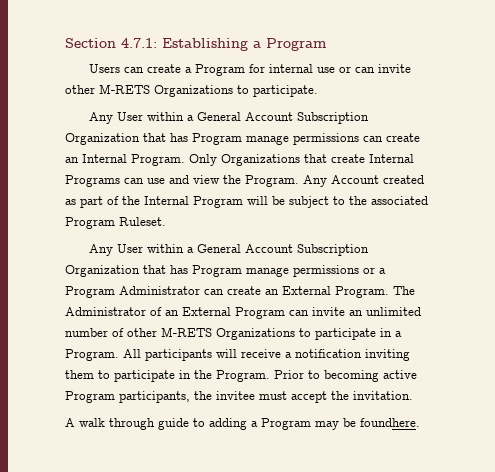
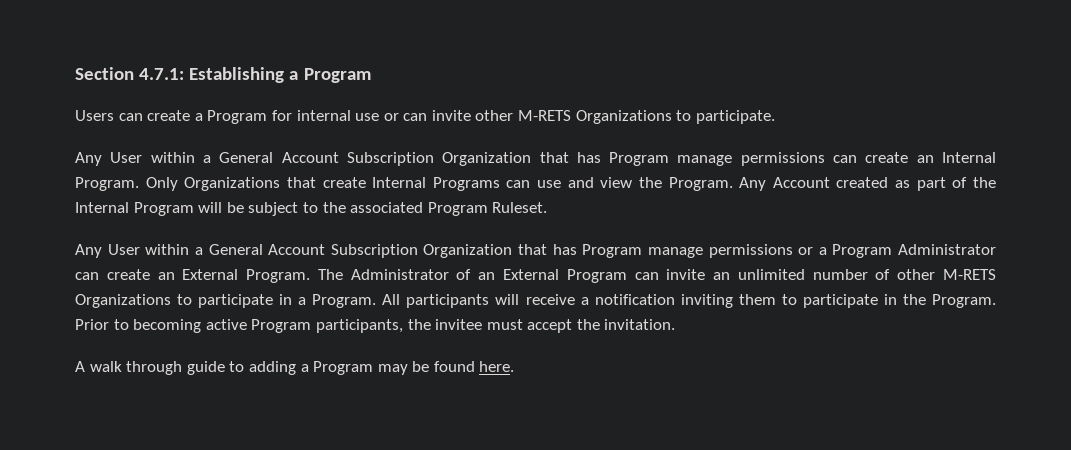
- A walk through guide to adding a Program may be foundhere.
+ A walk through guide to adding a Program may be found here.

